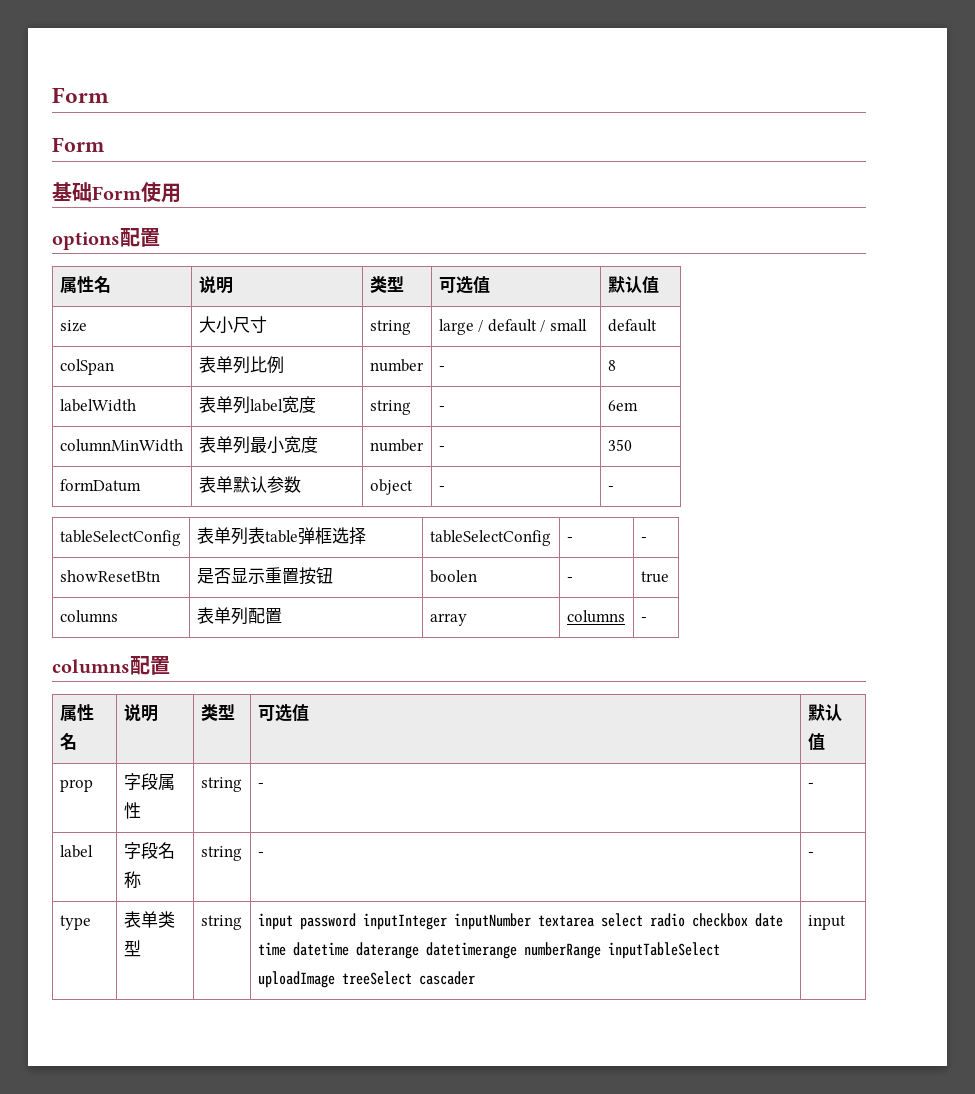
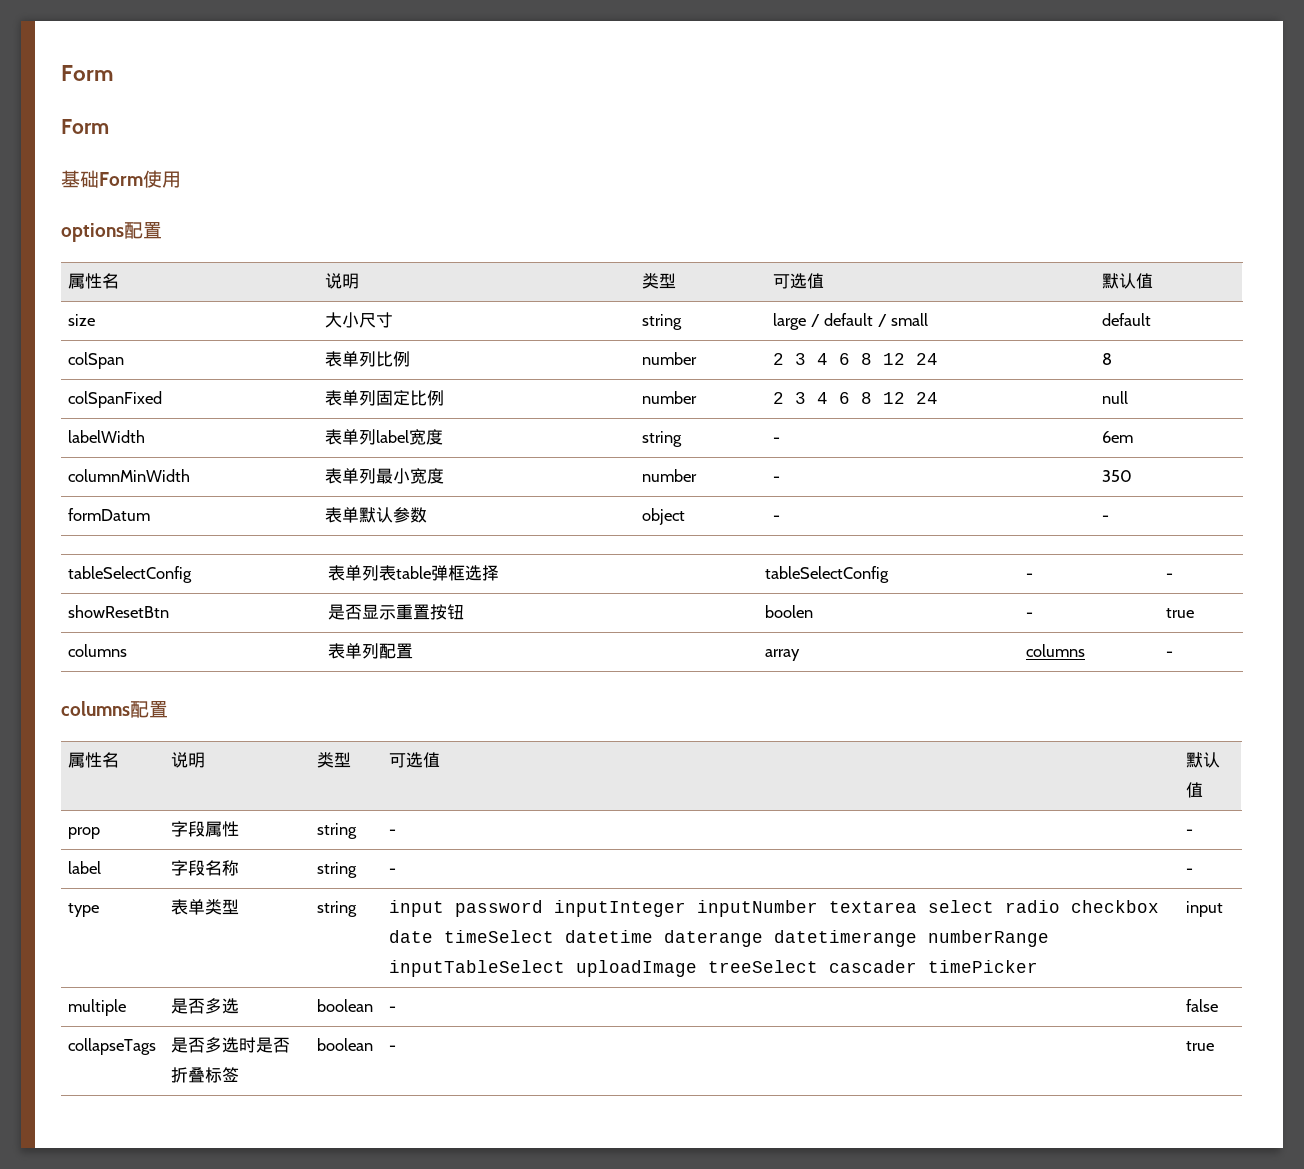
- colSpan | 表单列比例 | number | - | 8
+ colSpan | 表单列比例 | number | 2 3 4 6 8 12 24 | 8
+ colSpanFixed | 表单列固定比例 | number | 2 3 4 6 8 12 24 | null
- type | 表单类型 | string | input password inputInteger inputNumber textarea select radio checkbox date time datetime daterange datetimerange numberRange inputTableSelect uploadImage treeSelect cascader | input
+ type | 表单类型 | string | input password inputInteger inputNumber textarea select radio checkbox date timeSelect datetime daterange datetimerange numberRange inputTableSelect uploadImage treeSelect cascader timePicker | input
+ multiple | 是否多选 | boolean | - | false
+ collapseTags | 是否多选时是否折叠标签 | boolean | - | true

